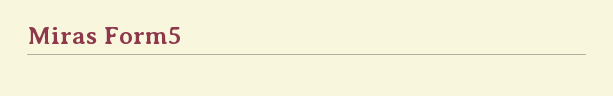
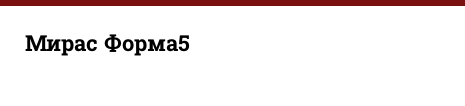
- Miras Form5
+ Мирас Форма5

